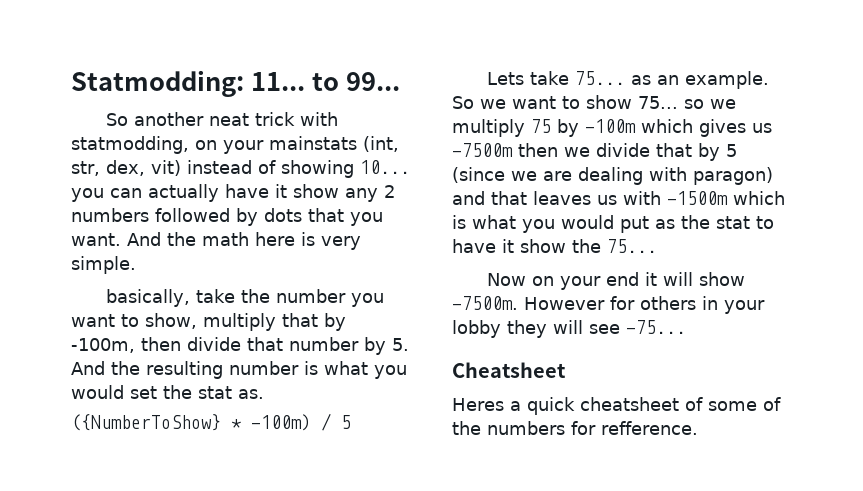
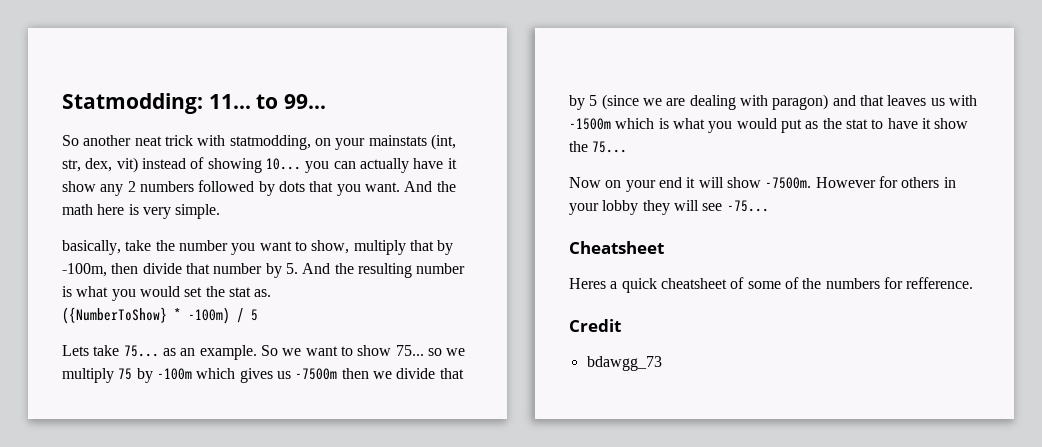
+ Credit
+ bdawgg_73

